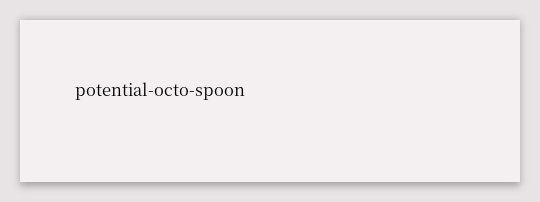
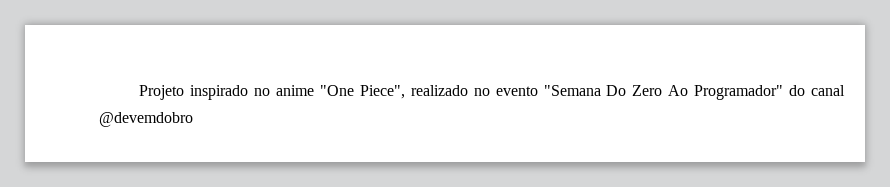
- potential-octo-spoon
+ Projeto inspirado no anime "One Piece", realizado no evento "Semana Do Zero Ao Programador" do canal @devemdobro

